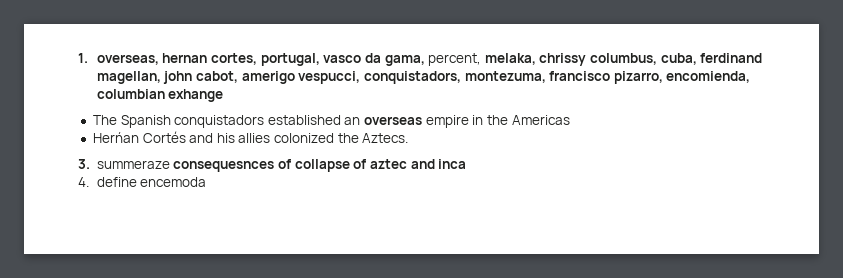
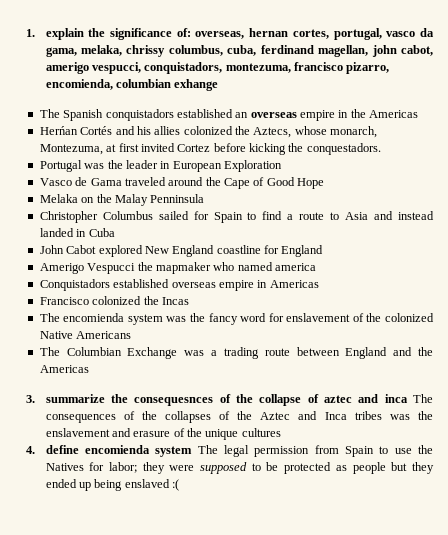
- 1. overseas, hernan cortes, portugal, vasco da gama, percent, melaka, chrissy columbus, cuba, ferdinand magellan, john cabot, amerigo vespucci, conquistadors, montezuma, francisco pizarro, encomienda, columbian exhange
+ 1. explain the significance of: overseas, hernan cortes, portugal, vasco da gama, melaka, chrissy columbus, cuba, ferdinand magellan, john cabot, amerigo vespucci, conquistadors, montezuma, francisco pizarro, encomienda, columbian exhange
- Herńan Cortés and his allies colonized the Aztecs.
+ Herńan Cortés and his allies colonized the Aztecs, whose monarch, Montezuma, at first invited Cortez before kicking the conquestadors.
+ Portugal was the leader in European Exploration
+ Vasco de Gama traveled around the Cape of Good Hope
+ Melaka on the Malay Penninsula
+ Christopher Columbus sailed for Spain to find a route to Asia and instead landed in Cuba
+ John Cabot explored New England coastline for England
+ Amerigo Vespucci the mapmaker who named america
+ Conquistadors established overseas empire in Americas
+ Francisco colonized the Incas
+ The encomienda system was the fancy word for enslavement of the colonized Native Americans
+ The Columbian Exchange was a trading route between England and the Americas
- 3. summeraze consequesnces of collapse of aztec and inca
- 4. define encemoda
+ 3. summarize the consequesnces of the collapse of aztec and inca The consequences of the collapses of the Aztec and Inca tribes was the enslavement and erasure of the unique cultures
+ 4. define encomienda system The legal permission from Spain to use the Natives for labor; they were supposed to be protected as people but they ended up being enslaved :(

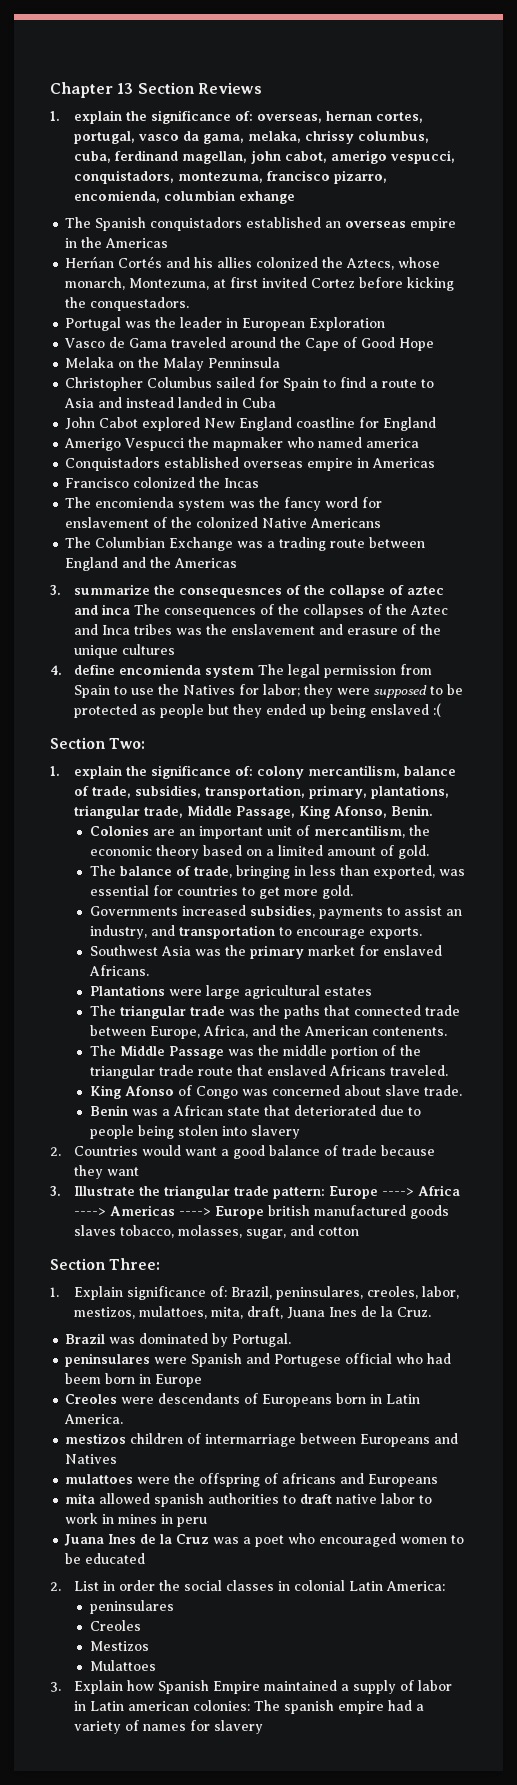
+ Chapter 13 Section Reviews
+ Section Two:
+ 1. explain the significance of: colony mercantilism, balance of trade, subsidies, transportation, primary, plantations, triangular trade, Middle Passage, King Afonso, Benin.
+ Colonies are an important unit of mercantilism, the economic theory based on a limited amount of gold.
+ The balance of trade, bringing in less than exported, was essential for countries to get more gold.
+ Governments increased subsidies, payments to assist an industry, and transportation to encourage exports.
+ Southwest Asia was the primary market for enslaved Africans.
+ Plantations were large agricultural estates
+ The triangular trade was the paths that connected trade between Europe, Africa, and the American contenents.
+ The Middle Passage was the middle portion of the triangular trade route that enslaved Africans traveled.
+ King Afonso of Congo was concerned about slave trade.
+ Benin was a African state that deteriorated due to people being stolen into slavery
+ 2. Countries would want a good balance of trade because they want
+ 3. Illustrate the triangular trade pattern: Europe ----> Africa ----> Americas ----> Europe british manufactured goods slaves tobacco, molasses, sugar, and cotton
+ Section Three:
+ 1. Explain significance of: Brazil, peninsulares, creoles, labor, mestizos, mulattoes, mita, draft, Juana Ines de la Cruz.
+ Brazil was dominated by Portugal.
+ peninsulares were Spanish and Portugese official who had beem born in Europe
+ Creoles were descendants of Europeans born in Latin America.
+ mestizos children of intermarriage between Europeans and Natives
+ mulattoes were the offspring of africans and Europeans
+ mita allowed spanish authorities to draft native labor to work in mines in peru
+ Juana Ines de la Cruz was a poet who encouraged women to be educated
+ 2. List in order the social classes in colonial Latin America:
+ peninsulares
+ Creoles
+ Mestizos
+ Mulattoes
+ 3. Explain how Spanish Empire maintained a supply of labor in Latin american colonies: The spanish empire had a variety of names for slavery

